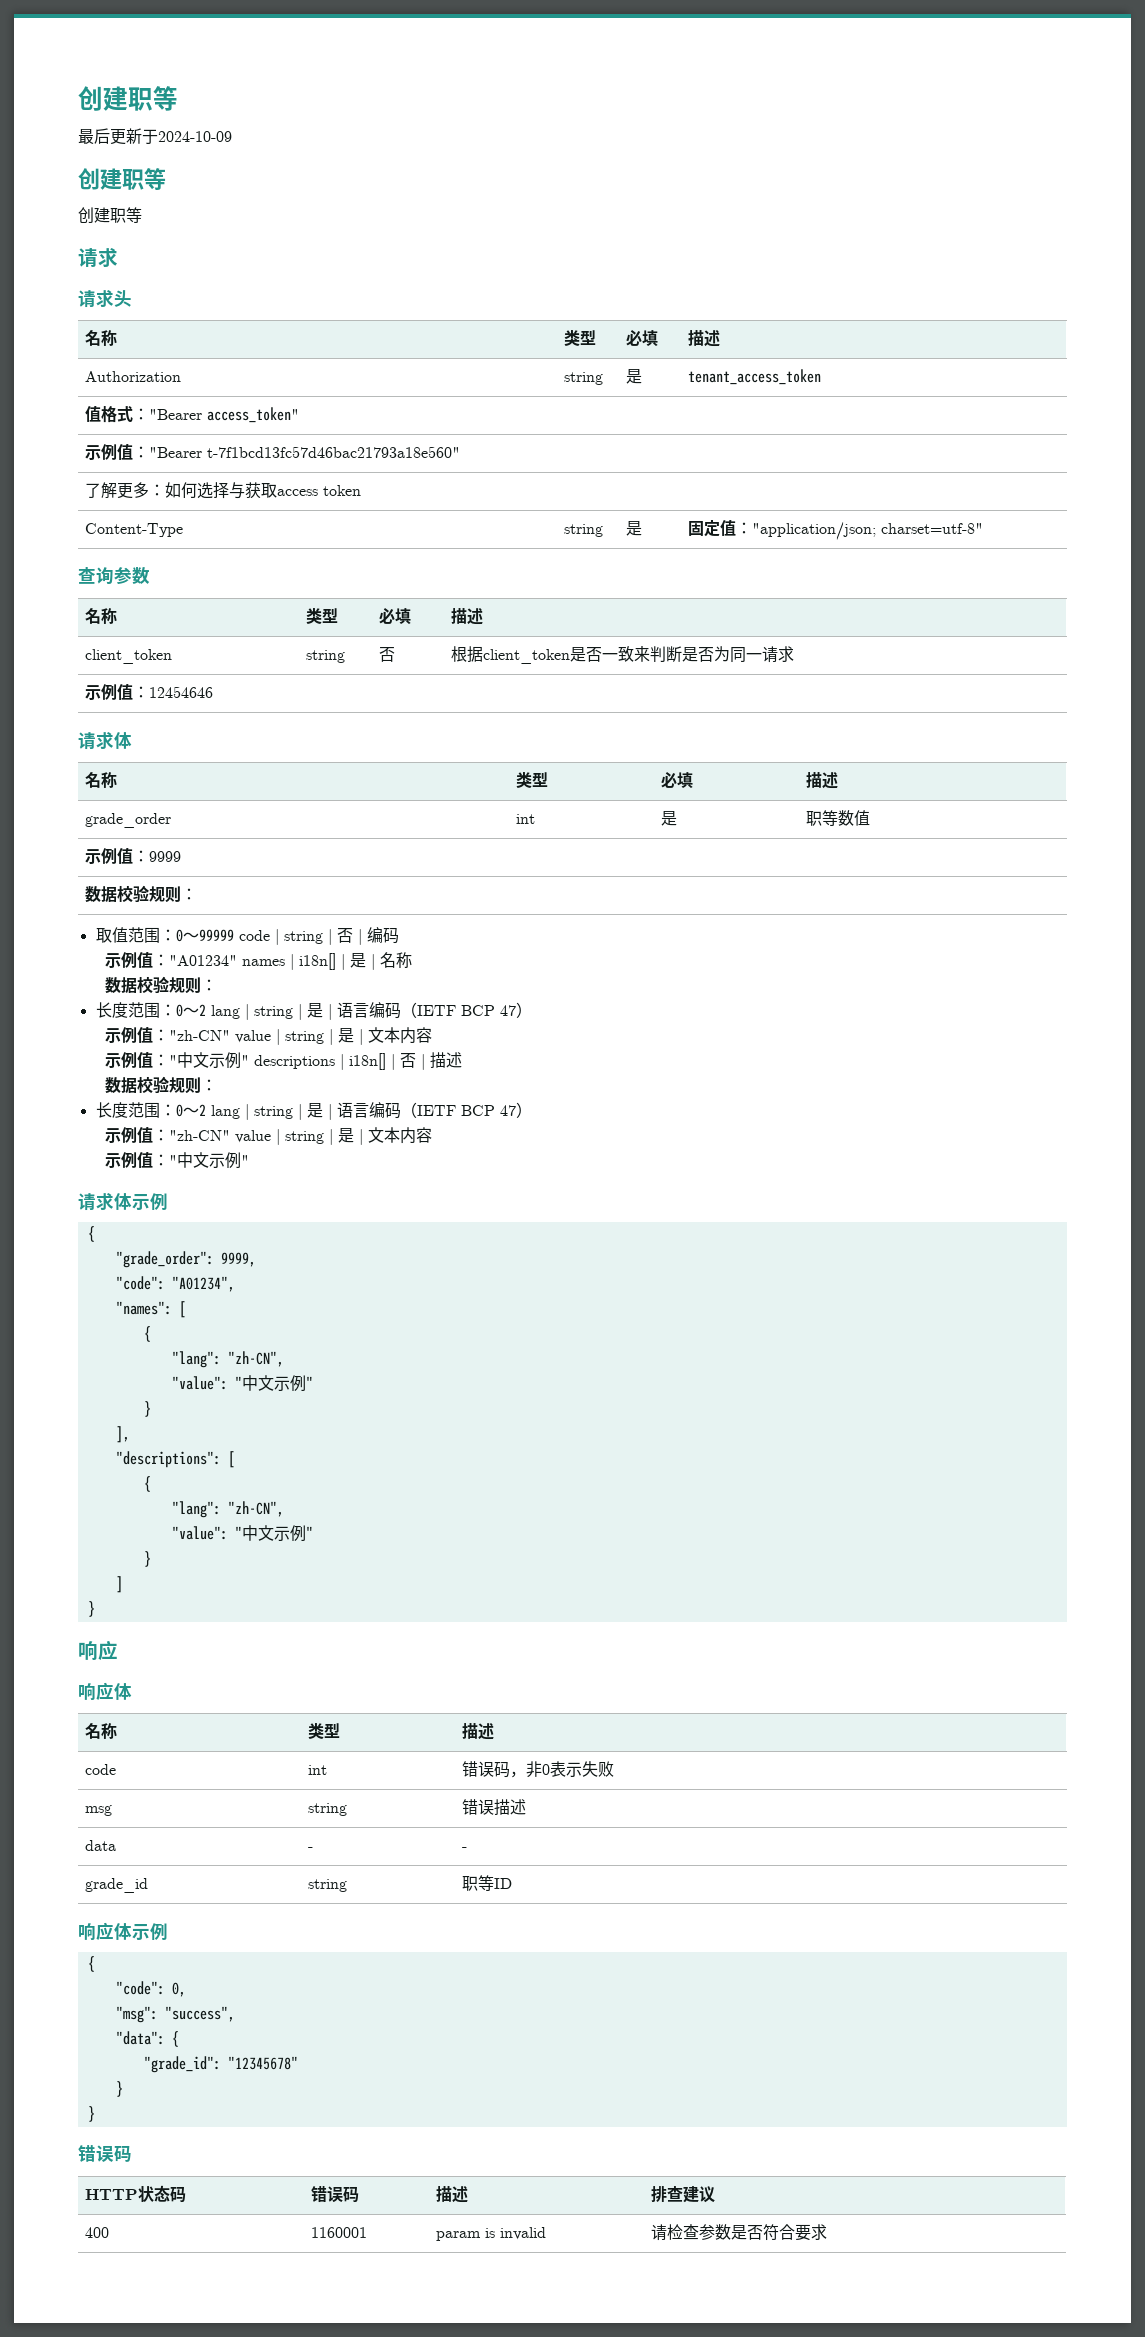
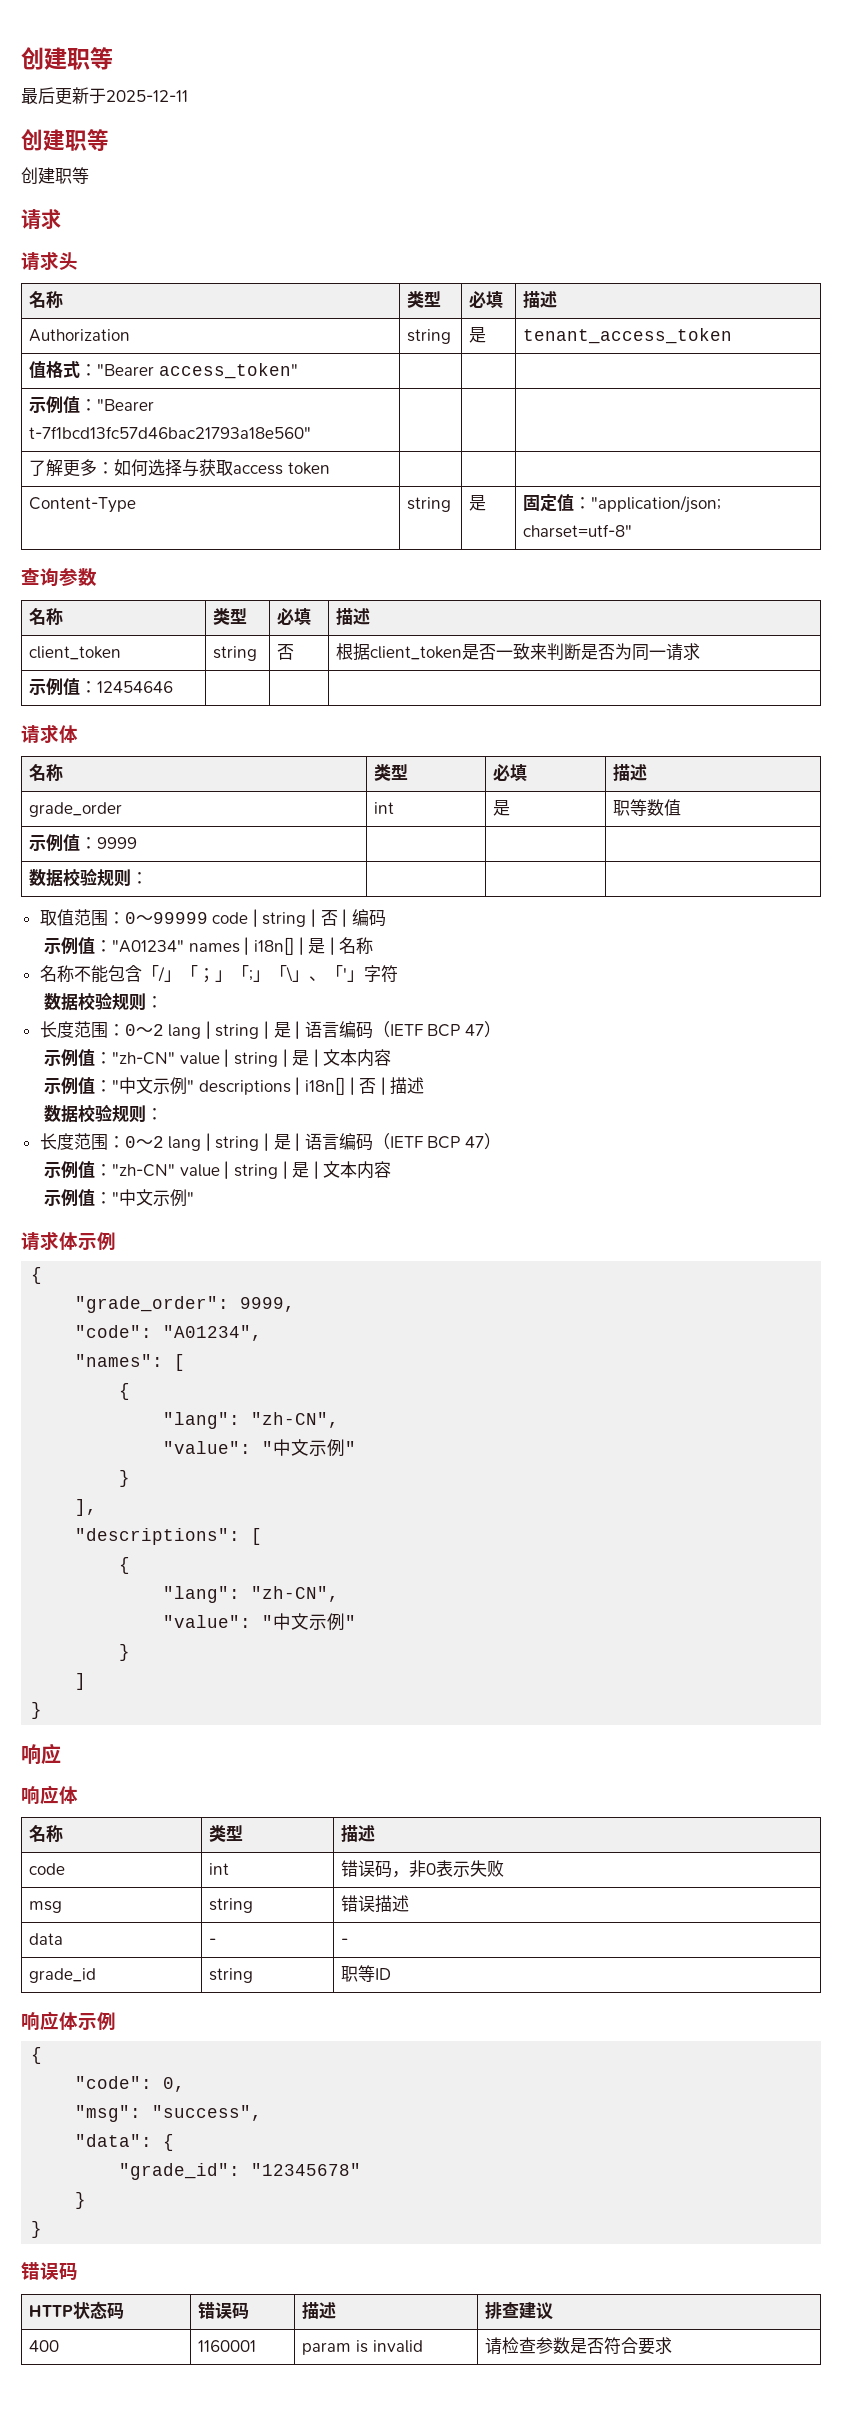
- 最后更新于2024-10-09
+ 最后更新于2025-12-11
+ 名称不能包含「/」「；」「;」「\」、「'」字符

